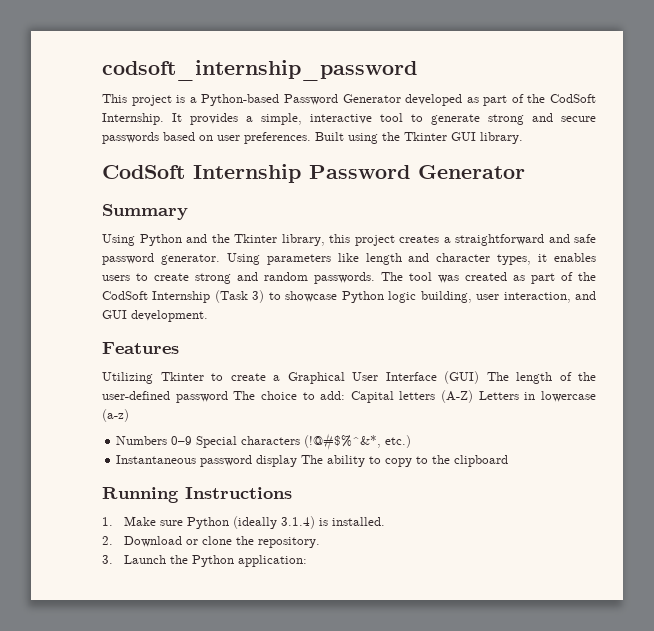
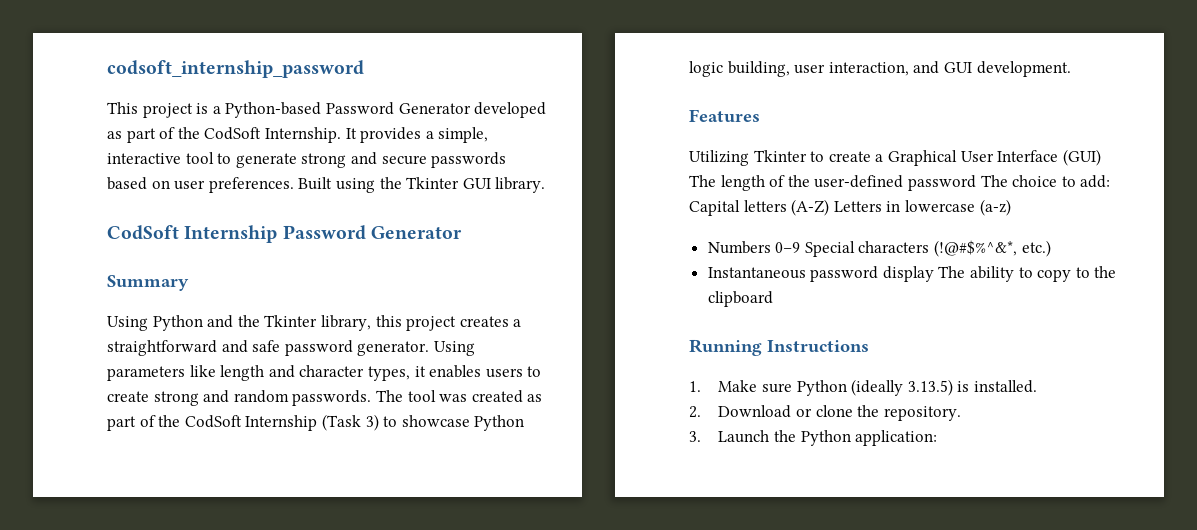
- 1. Make sure Python (ideally 3.1.4) is installed.
+ 1. Make sure Python (ideally 3.13.5) is installed.

